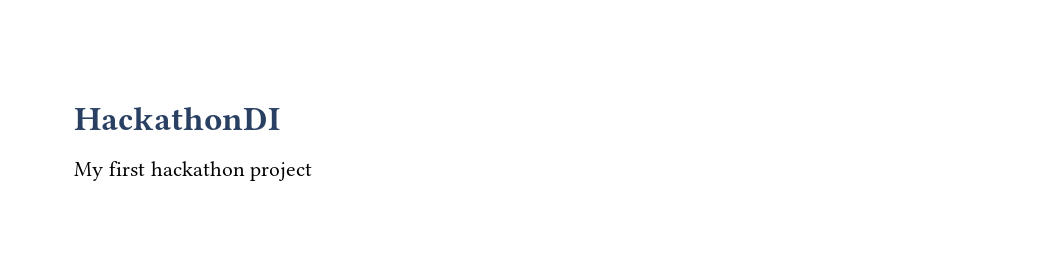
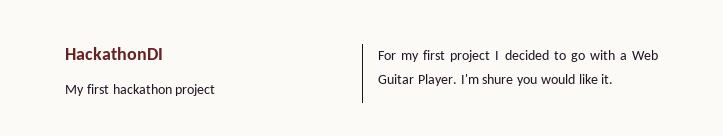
+ For my first project I decided to go with a Web Guitar Player. I'm shure you would like it.

